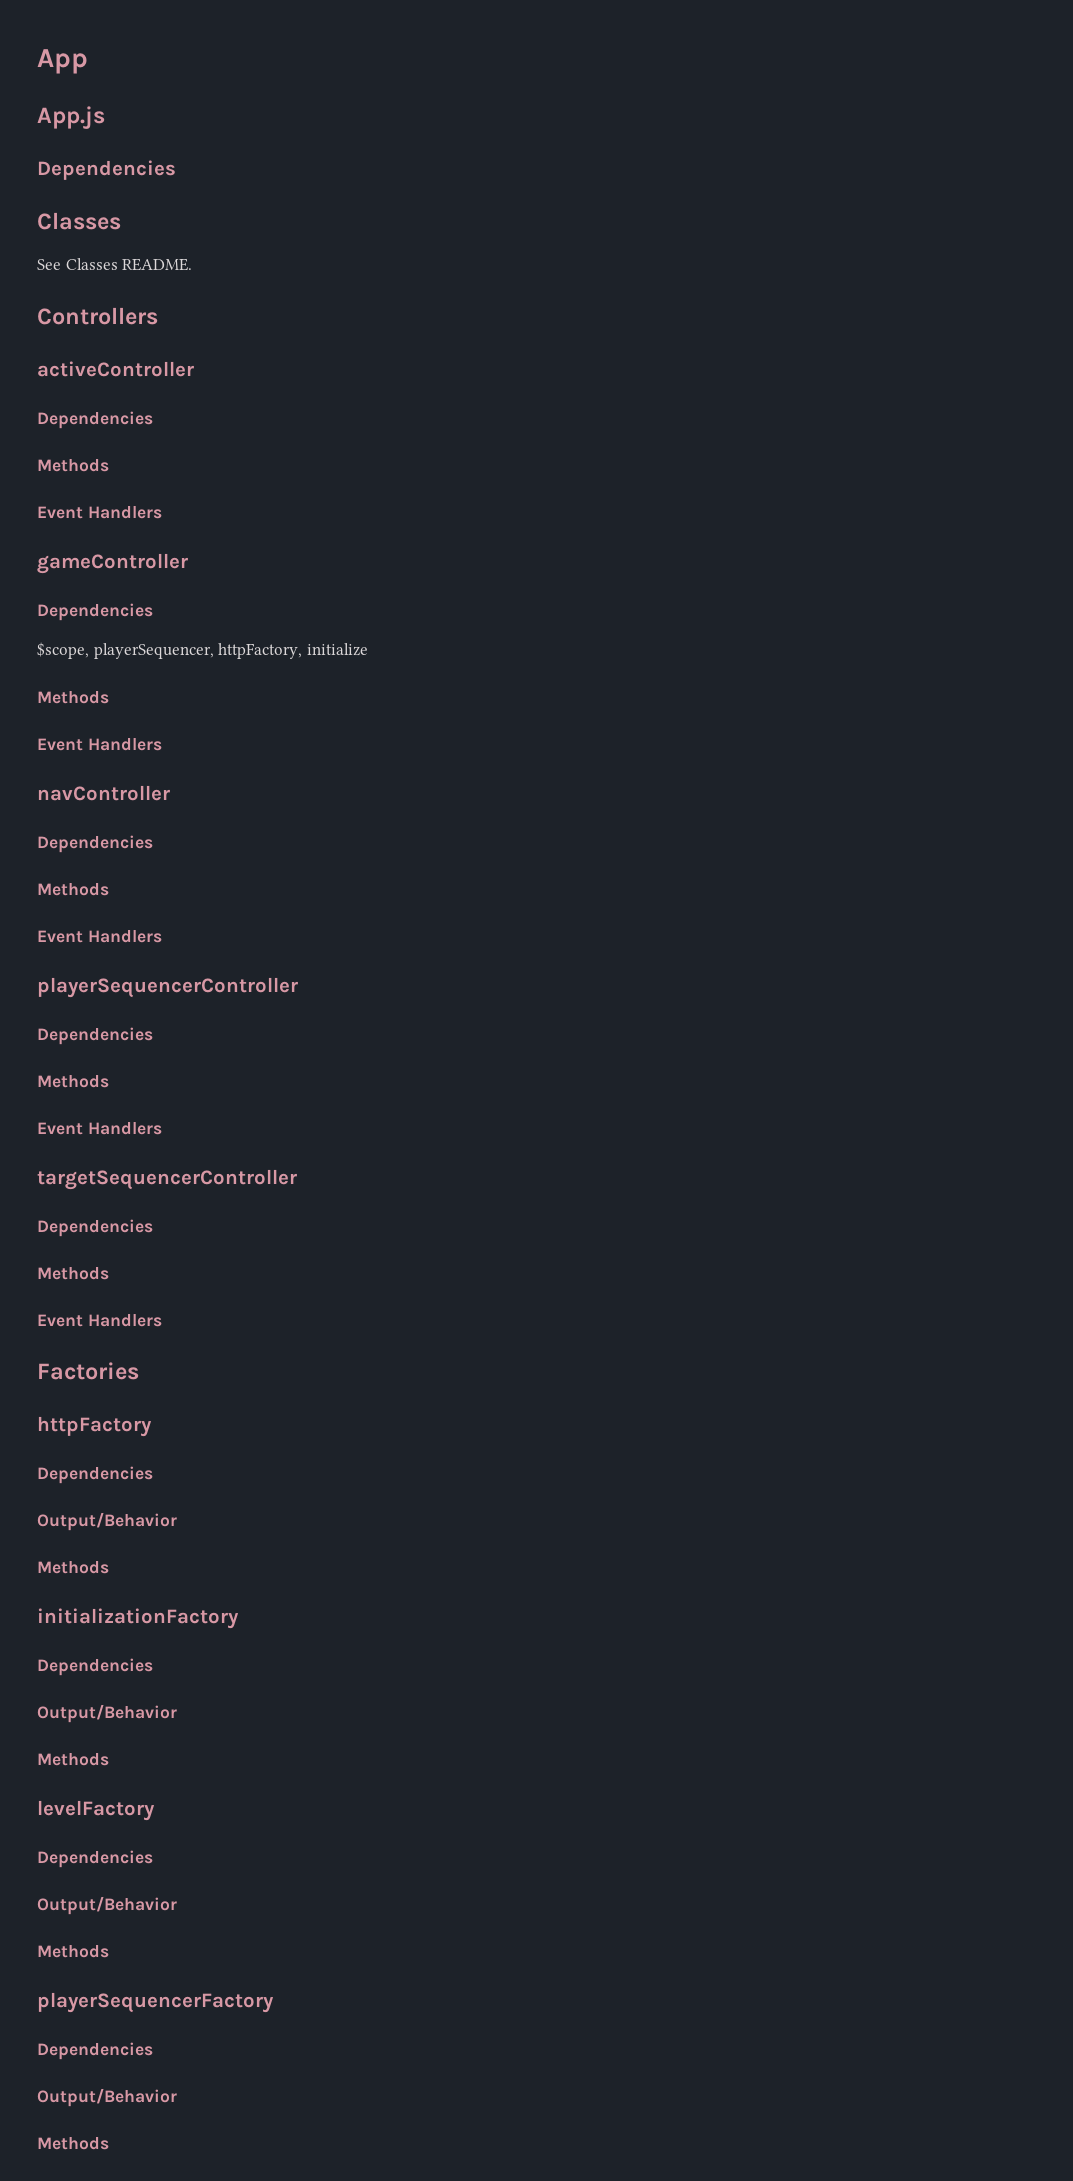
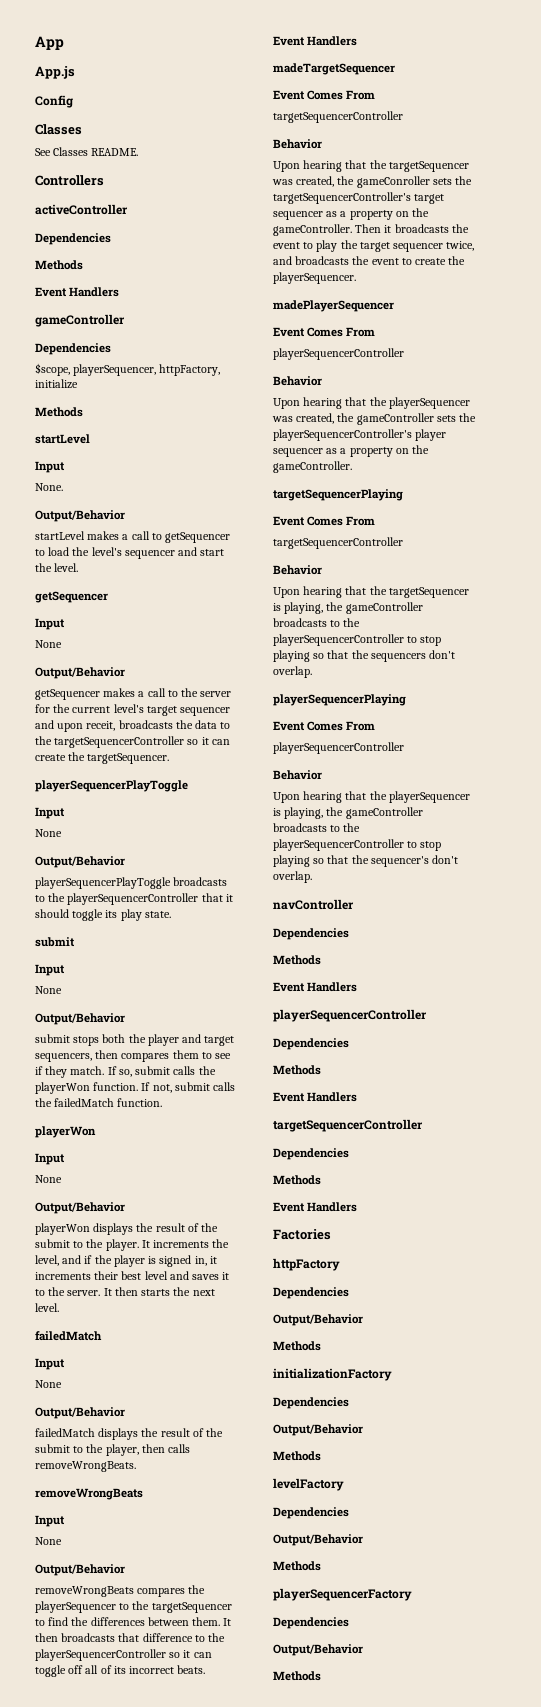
  App.js
- Dependencies
+ Config
  $scope, playerSequencer, httpFactory, initialize
  Methods
+ startLevel
+ Input
+ None.
+ Output/Behavior
+ startLevel makes a call to getSequencer to load the level's sequencer and start the level.
+ getSequencer
+ Input
+ None
+ Output/Behavior
+ getSequencer makes a call to the server for the current level's target sequencer and upon receit, broadcasts the data to the targetSequencerController so it can create the targetSequencer.
+ playerSequencerPlayToggle
+ Input
+ None
+ Output/Behavior
+ playerSequencerPlayToggle broadcasts to the playerSequencerController that it should toggle its play state.
+ submit
+ Input
+ None
+ Output/Behavior
+ submit stops both the player and target sequencers, then compares them to see if they match. If so, submit calls the playerWon function. If not, submit calls the failedMatch function.
+ playerWon
+ Input
+ None
+ Output/Behavior
+ playerWon displays the result of the submit to the player. It increments the level, and if the player is signed in, it increments their best level and saves it to the server. It then starts the next level.
+ failedMatch
+ Input
+ None
+ Output/Behavior
+ failedMatch displays the result of the submit to the player, then calls removeWrongBeats.
+ removeWrongBeats
+ Input
+ None
+ Output/Behavior
+ removeWrongBeats compares the playerSequencer to the targetSequencer to find the differences between them. It then broadcasts that difference to the playerSequencerController so it can toggle off all of its incorrect beats.
  Event Handlers
+ madeTargetSequencer
+ Event Comes From
+ targetSequencerController
+ Behavior
+ Upon hearing that the targetSequencer was created, the gameConroller sets the targetSequencerController's target sequencer as a property on the gameController. Then it broadcasts the event to play the target sequencer twice, and broadcasts the event to create the playerSequencer.
+ madePlayerSequencer
+ Event Comes From
+ playerSequencerController
+ Behavior
+ Upon hearing that the playerSequencer was created, the gameController sets the playerSequencerController's player sequencer as a property on the gameController.
+ targetSequencerPlaying
+ Event Comes From
+ targetSequencerController
+ Behavior
+ Upon hearing that the targetSequencer is playing, the gameController broadcasts to the playerSequencerController to stop playing so that the sequencers don't overlap.
+ playerSequencerPlaying
+ Event Comes From
+ playerSequencerController
+ Behavior
+ Upon hearing that the playerSequencer is playing, the gameController broadcasts to the playerSequencerController to stop playing so that the sequencer's don't overlap.

